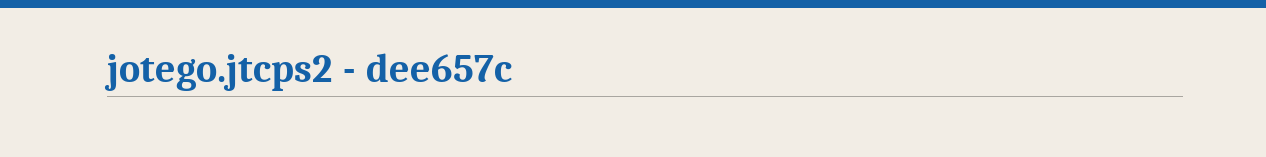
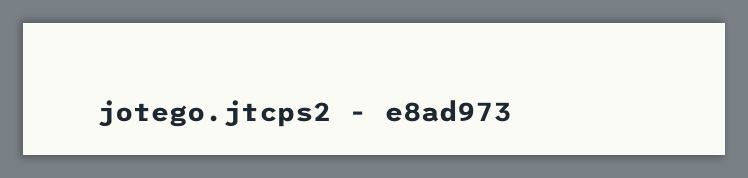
- jotego.jtcps2 - dee657c
+ jotego.jtcps2 - e8ad973

